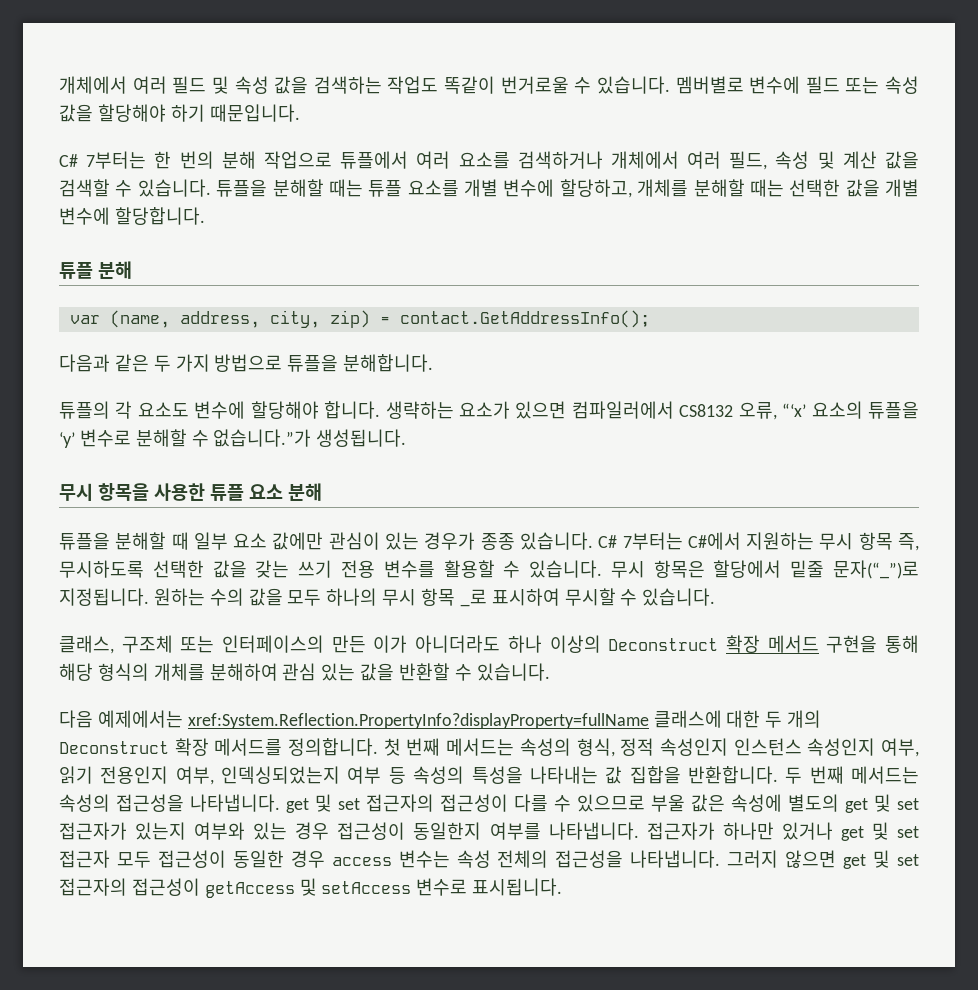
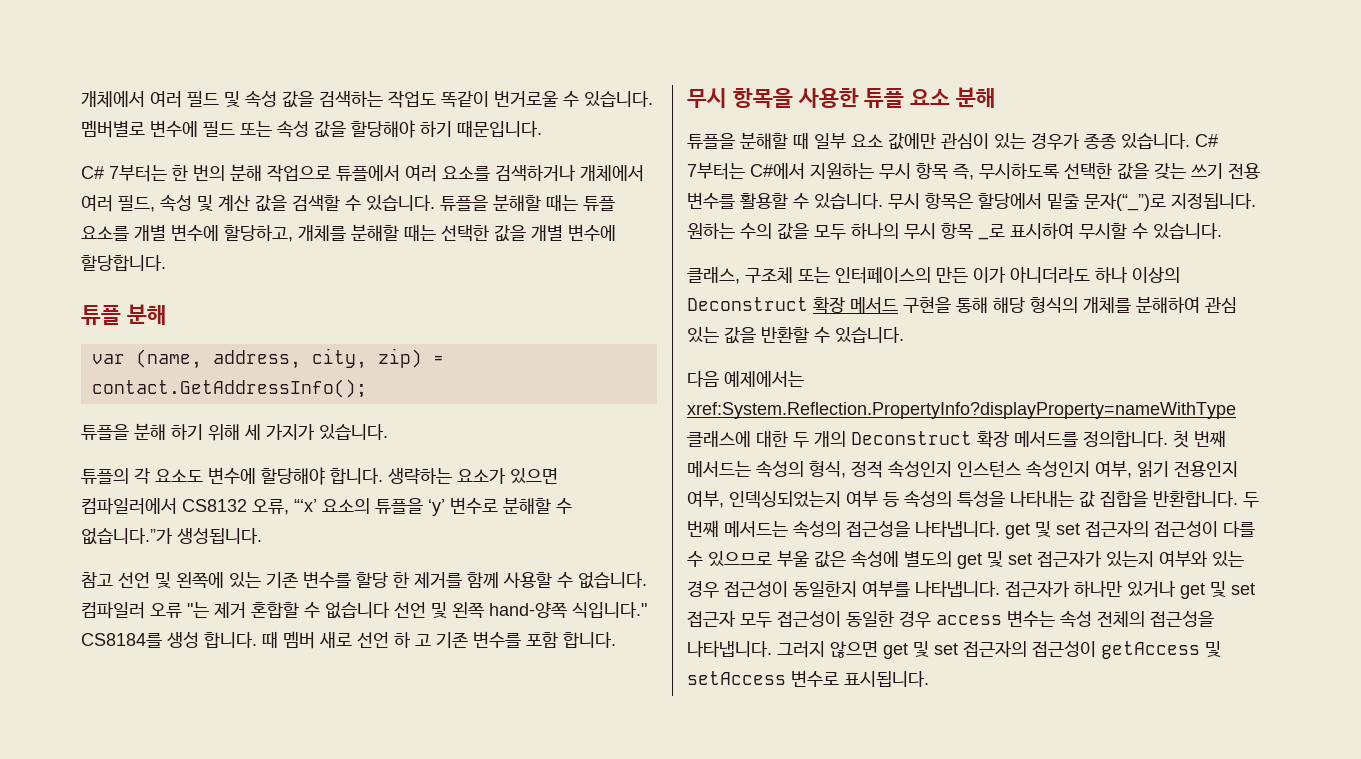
- 다음과 같은 두 가지 방법으로 튜플을 분해합니다.
+ 튜플을 분해 하기 위해 세 가지가 있습니다.
+ 참고 선언 및 왼쪽에 있는 기존 변수를 할당 한 제거를 함께 사용할 수 없습니다. 컴파일러 오류 "는 제거 혼합할 수 없습니다 선언 및 왼쪽 hand-양쪽 식입니다." CS8184를 생성 합니다. 때 멤버 새로 선언 하 고 기존 변수를 포함 합니다.
- 다음 예제에서는 xref:System.Reflection.PropertyInfo?displayProperty=fullName 클래스에 대한 두 개의 Deconstruct 확장 메서드를 정의합니다.
+ 다음 예제에서는 xref:System.Reflection.PropertyInfo?displayProperty=nameWithType 클래스에 대한 두 개의 Deconstruct 확장 메서드를 정의합니다.

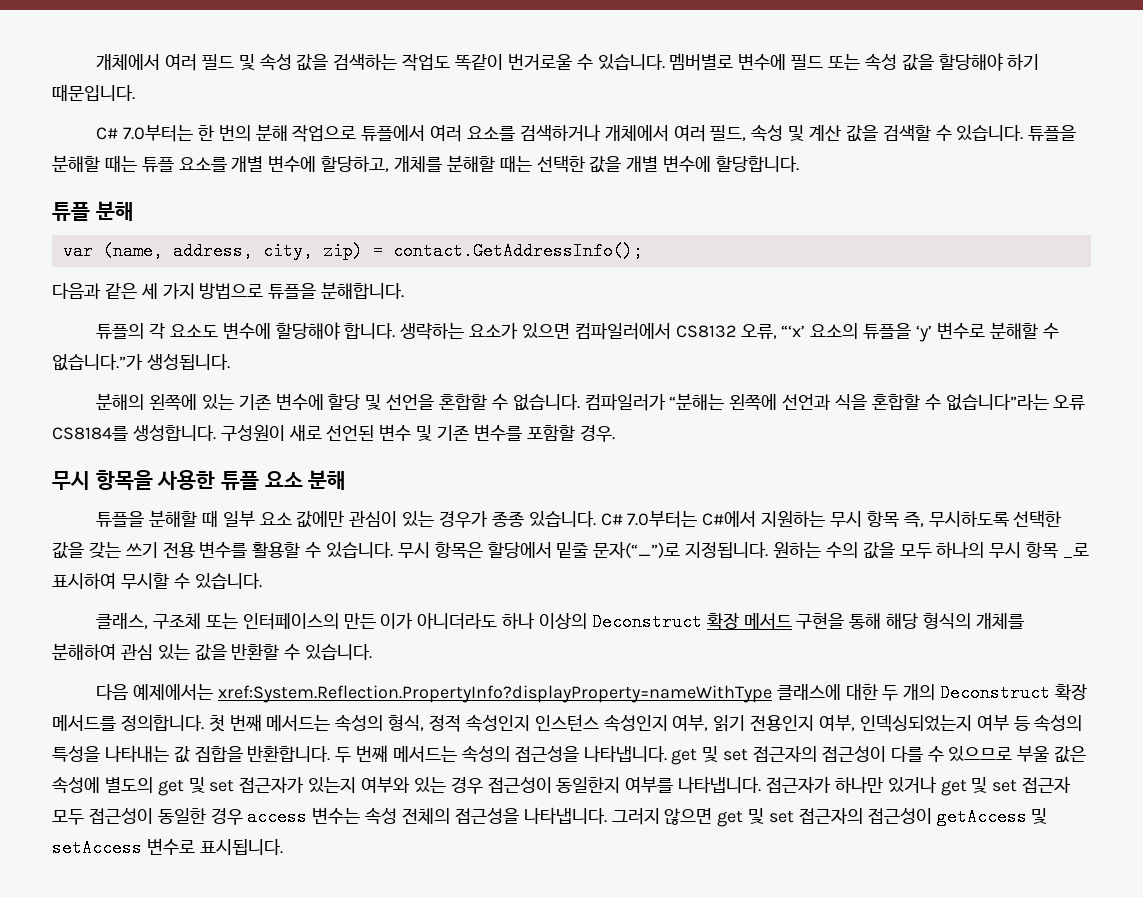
- C# 7부터는 한 번의 분해 작업으로 튜플에서 여러 요소를 검색하거나 개체에서 여러 필드, 속성 및 계산 값을 검색할 수 있습니다.
+ C# 7.0부터는 한 번의 분해 작업으로 튜플에서 여러 요소를 검색하거나 개체에서 여러 필드, 속성 및 계산 값을 검색할 수 있습니다.
- 튜플을 분해 하기 위해 세 가지가 있습니다.
+ 다음과 같은 세 가지 방법으로 튜플을 분해합니다.
- 참고 선언 및 왼쪽에 있는 기존 변수를 할당 한 제거를 함께 사용할 수 없습니다. 컴파일러 오류 "는 제거 혼합할 수 없습니다 선언 및 왼쪽 hand-양쪽 식입니다." CS8184를 생성 합니다. 때 멤버 새로 선언 하 고 기존 변수를 포함 합니다.
+ 분해의 왼쪽에 있는 기존 변수에 할당 및 선언을 혼합할 수 없습니다. 컴파일러가 “분해는 왼쪽에 선언과 식을 혼합할 수 없습니다”라는 오류 CS8184를 생성합니다. 구성원이 새로 선언된 변수 및 기존 변수를 포함할 경우.
- C# 7부터는 C#에서 지원하는 무시 항목 즉, 무시하도록 선택한 값을 갖는 쓰기 전용 변수를 활용할 수 있습니다.
+ C# 7.0부터는 C#에서 지원하는 무시 항목 즉, 무시하도록 선택한 값을 갖는 쓰기 전용 변수를 활용할 수 있습니다.

